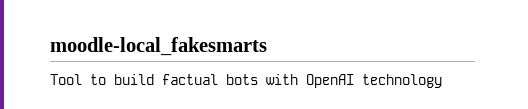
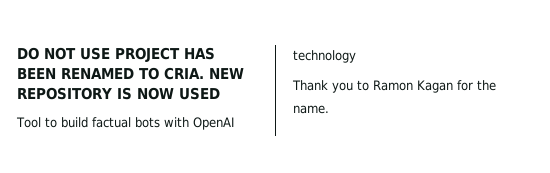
- moodle-local_fakesmarts
+ DO NOT USE PROJECT HAS BEEN RENAMED TO CRIA. NEW REPOSITORY IS NOW USED
+ Thank you to Ramon Kagan for the name.

